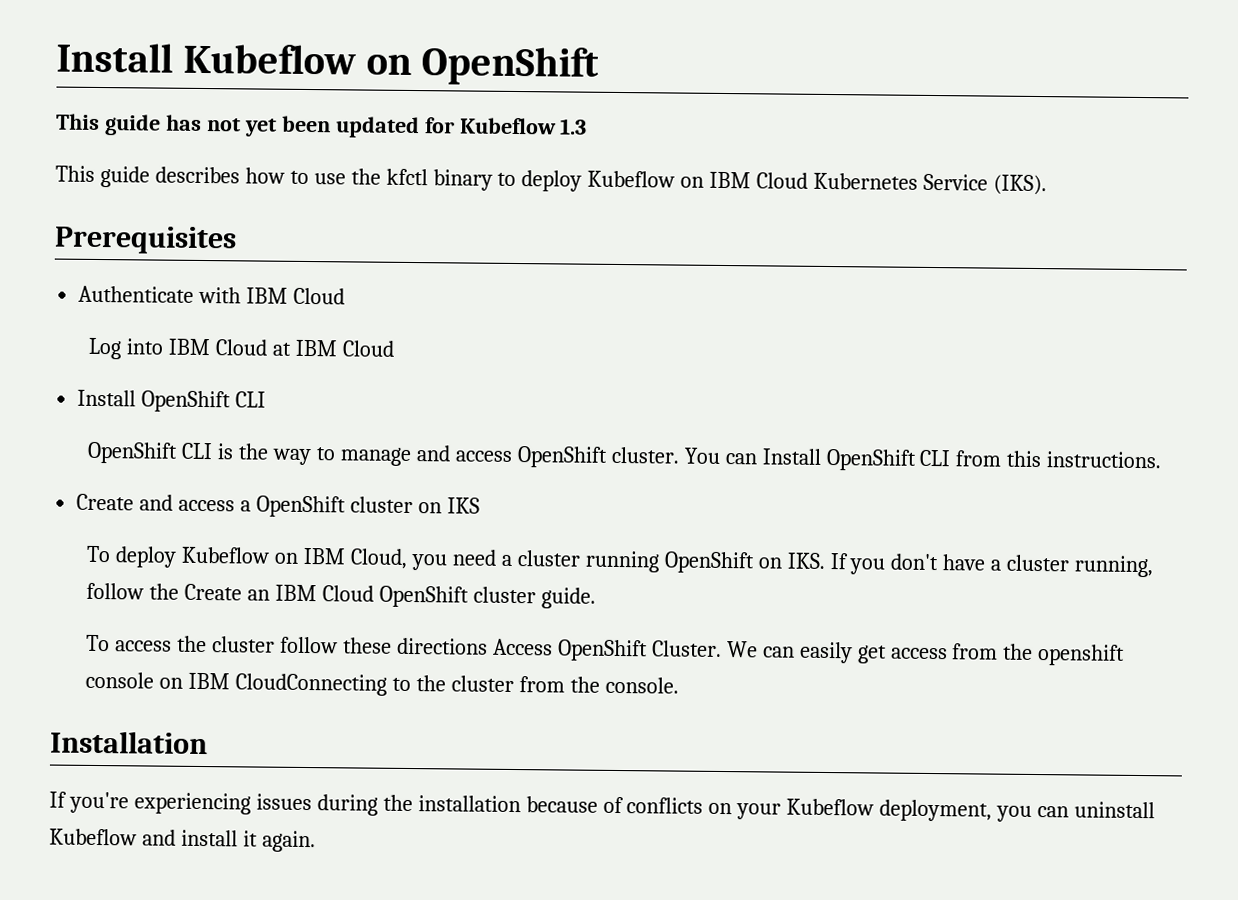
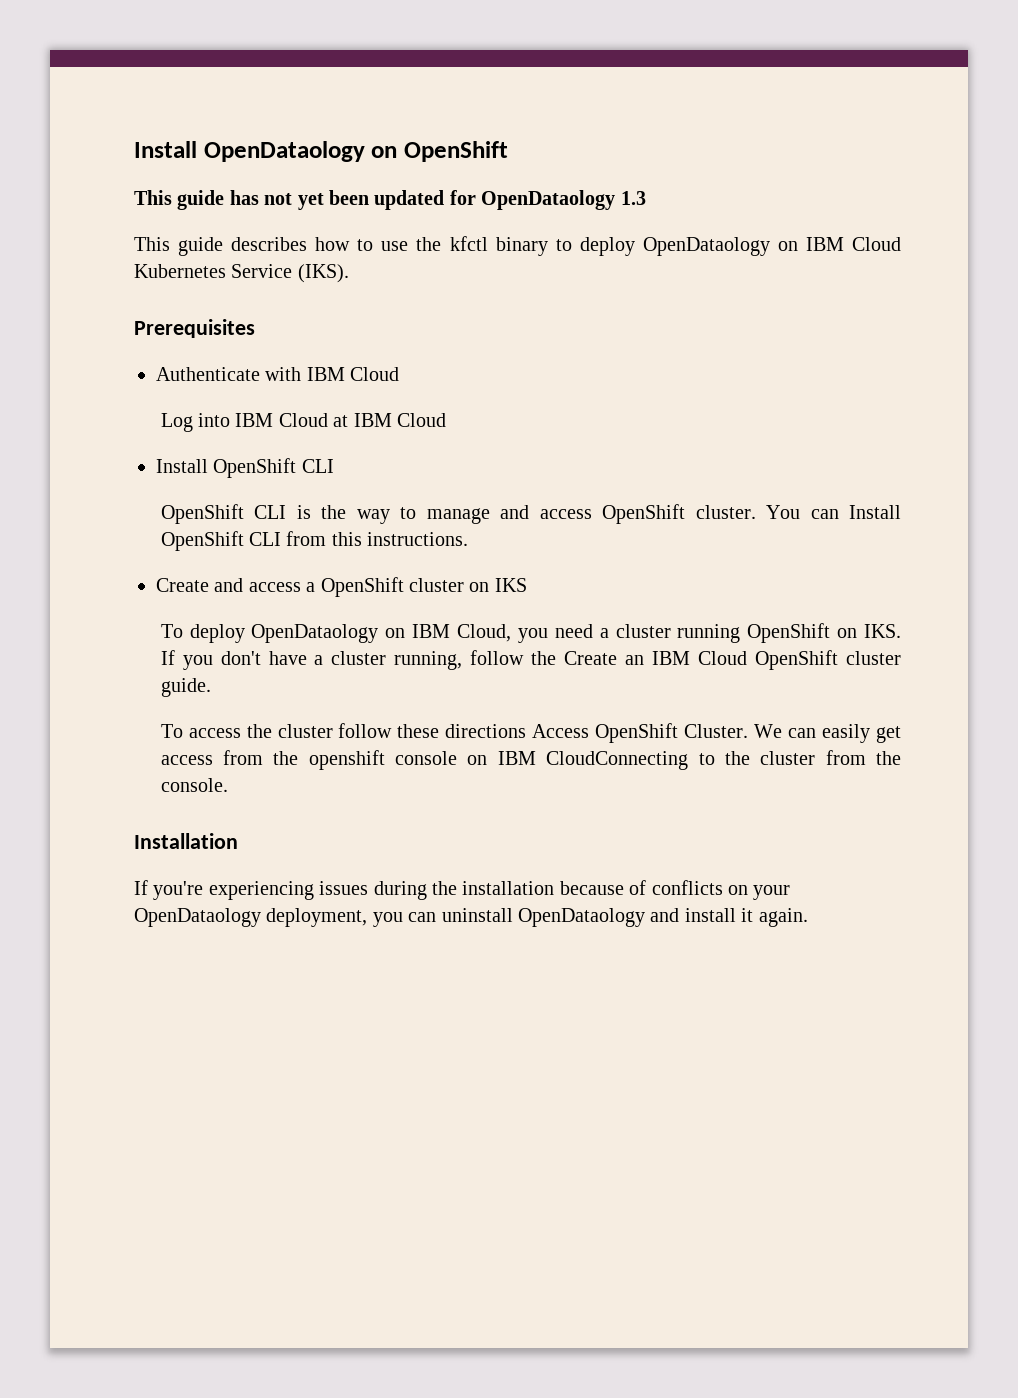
- Install Kubeflow on OpenShift
+ Install OpenDataology on OpenShift
- This guide has not yet been updated for Kubeflow 1.3
+ This guide has not yet been updated for OpenDataology 1.3
- This guide describes how to use the kfctl binary to deploy Kubeflow on IBM Cloud Kubernetes Service (IKS).
+ This guide describes how to use the kfctl binary to deploy OpenDataology on IBM Cloud Kubernetes Service (IKS).
- To deploy Kubeflow on IBM Cloud, you need a cluster running OpenShift on IKS. If you don't have a cluster running, follow the Create an IBM Cloud OpenShift cluster guide.
+ To deploy OpenDataology on IBM Cloud, you need a cluster running OpenShift on IKS. If you don't have a cluster running, follow the Create an IBM Cloud OpenShift cluster guide.
- If you're experiencing issues during the installation because of conflicts on your Kubeflow deployment, you can uninstall Kubeflow and install it again.
+ If you're experiencing issues during the installation because of conflicts on your OpenDataology deployment, you can uninstall OpenDataology and install it again.

